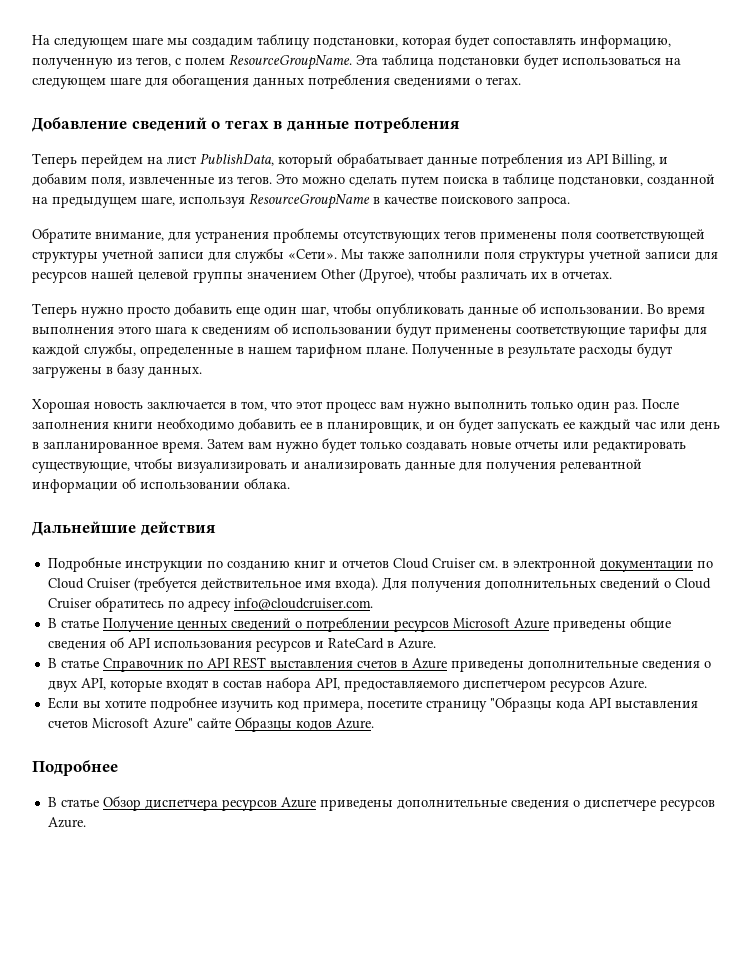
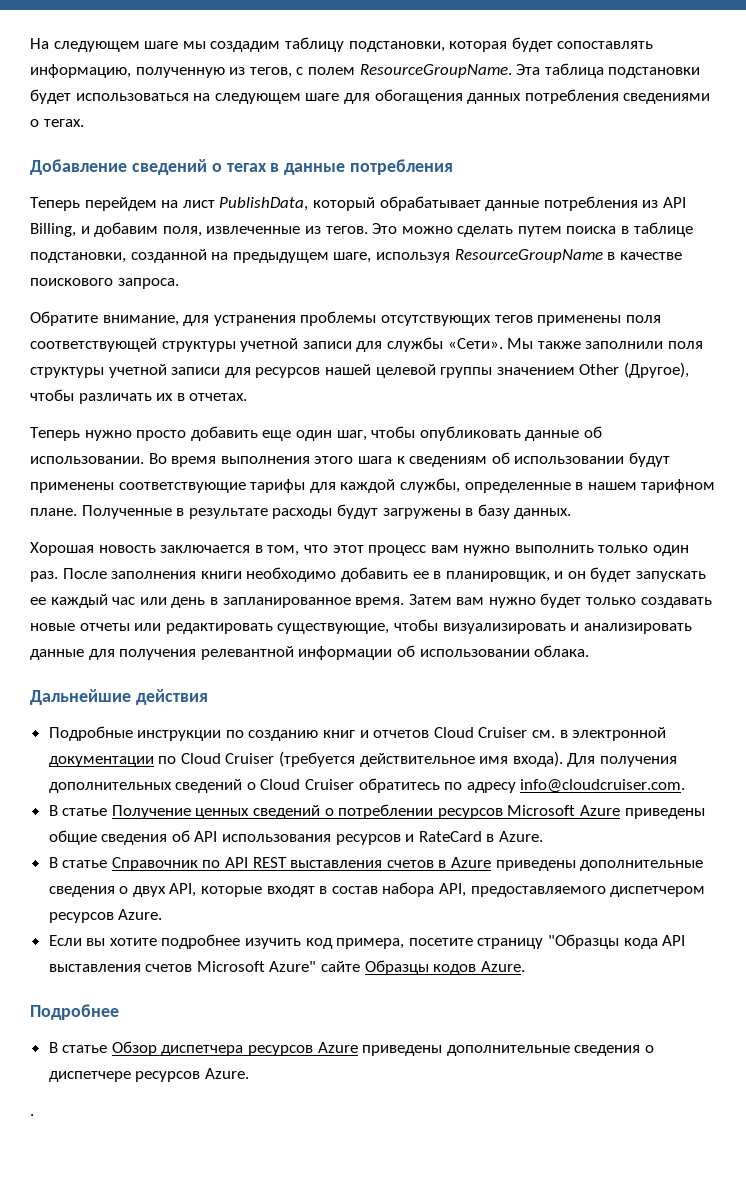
+ .

